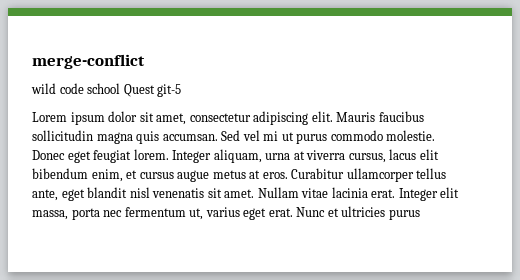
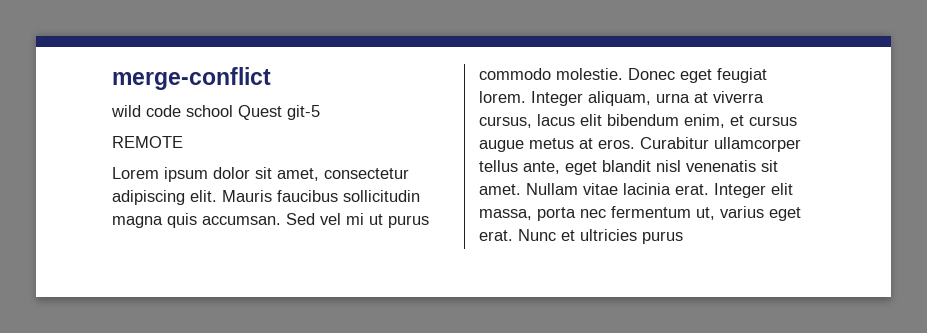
+ REMOTE

